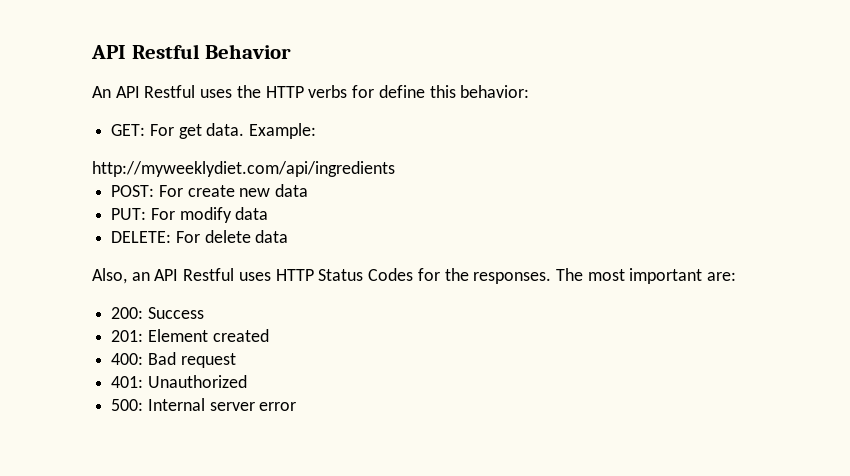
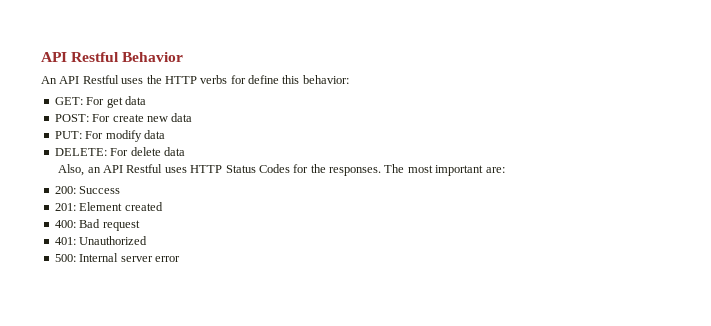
- GET: For get data. Example:
- http://myweeklydiet.com/api/ingredients
+ GET: For get data

